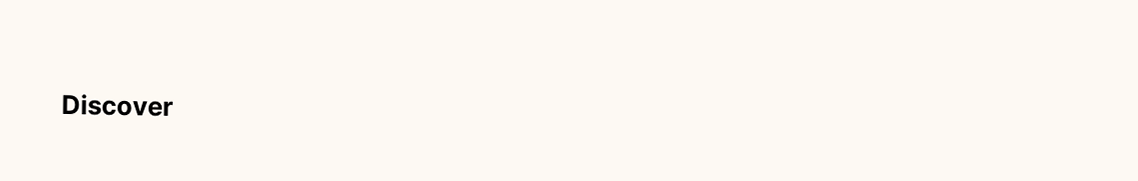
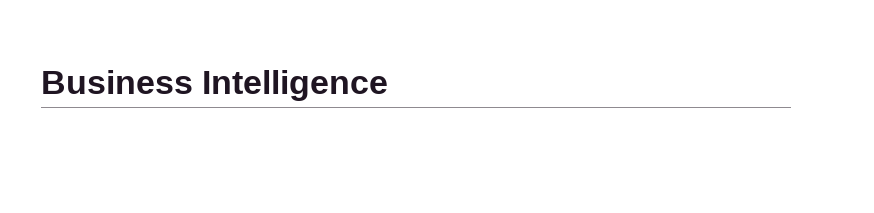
- Discover
+ Business Intelligence

